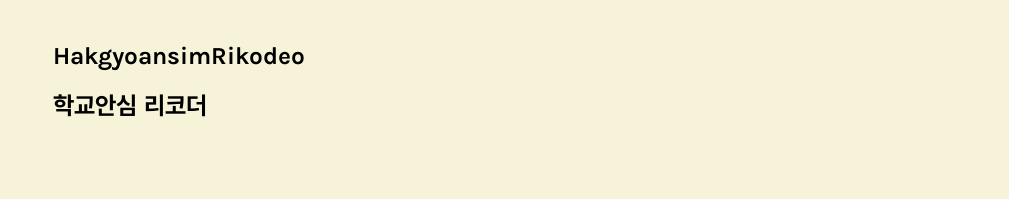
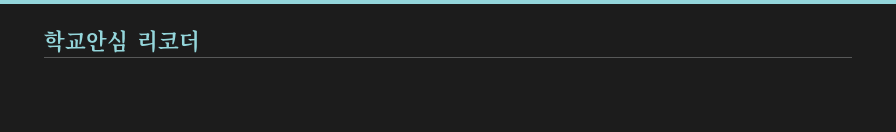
- HakgyoansimRikodeo

